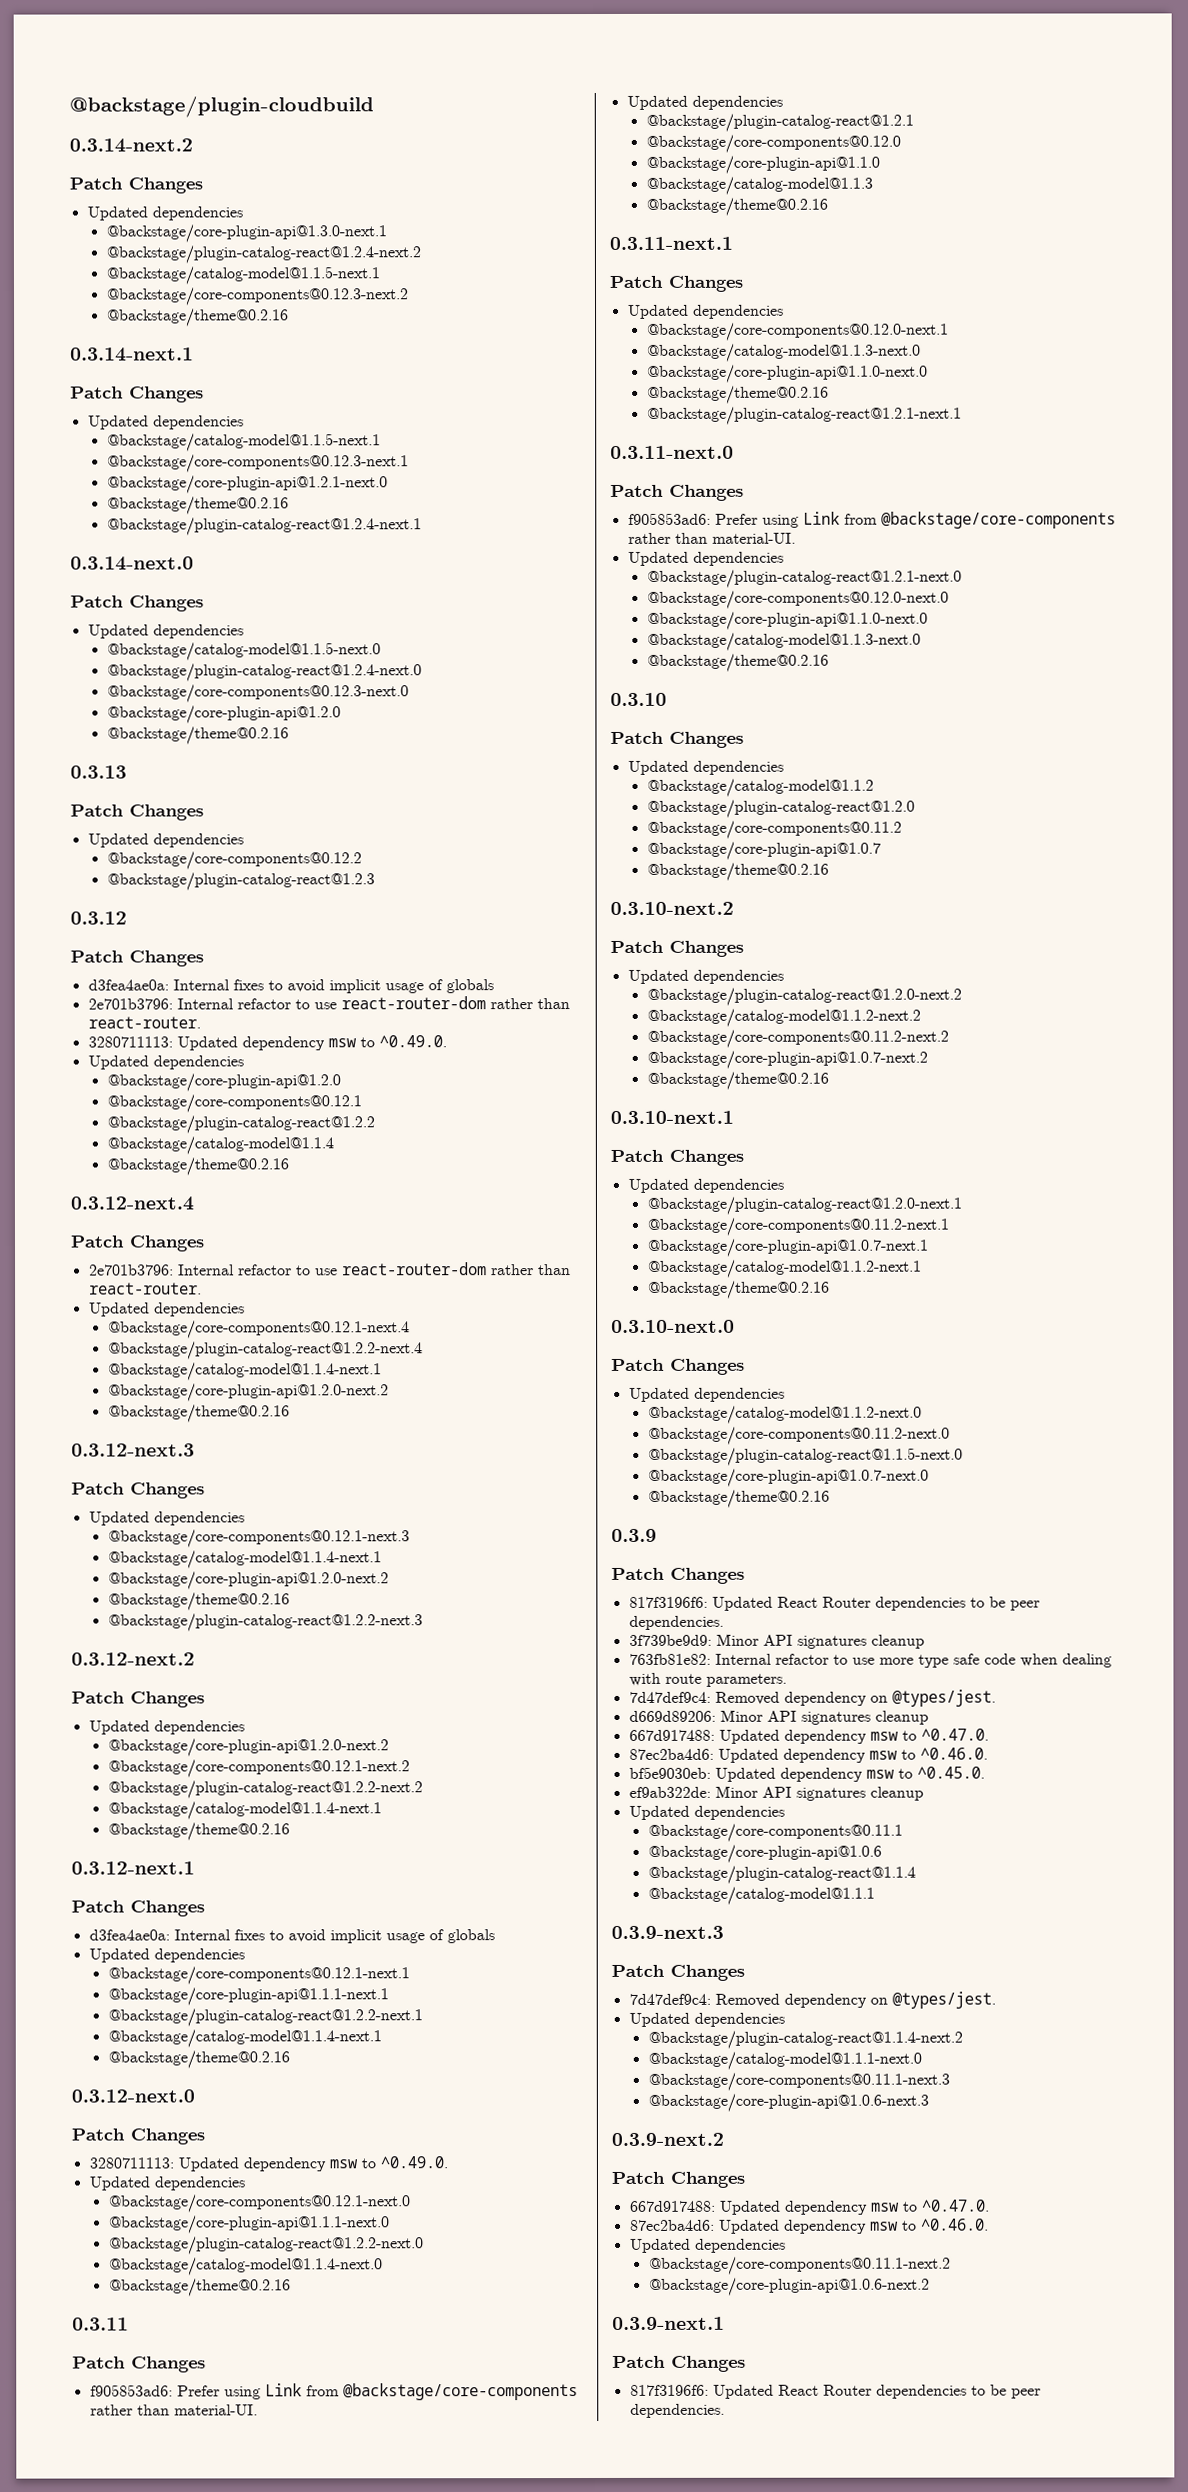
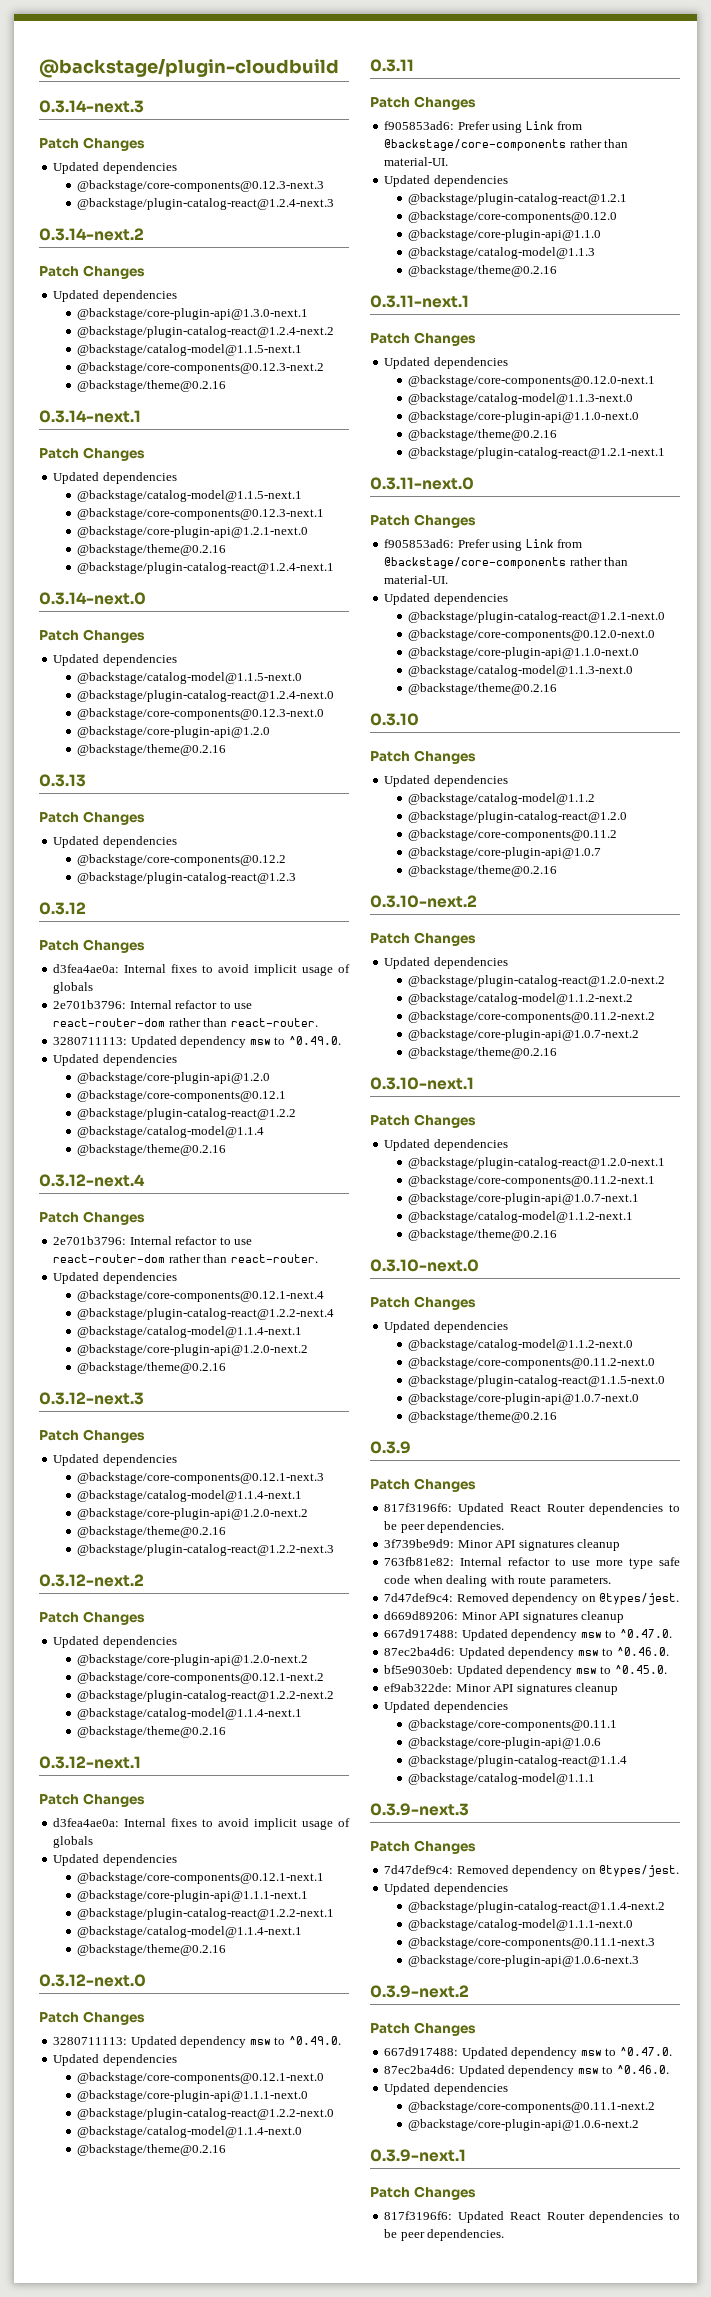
+ 0.3.14-next.3
+ Patch Changes
+ Updated dependencies
+ @backstage/core-components@0.12.3-next.3
+ @backstage/plugin-catalog-react@1.2.4-next.3

